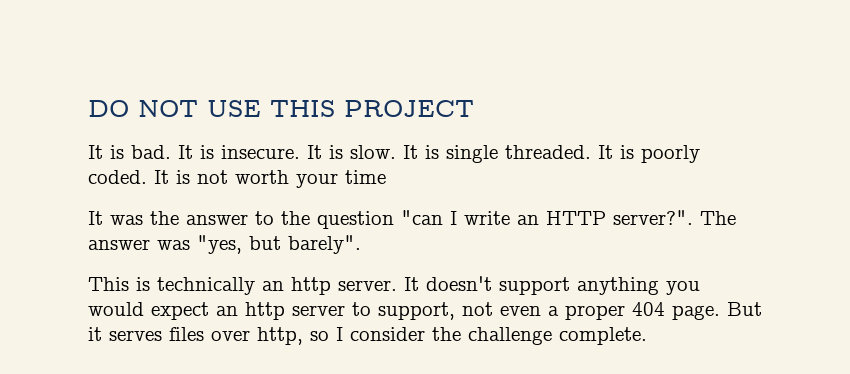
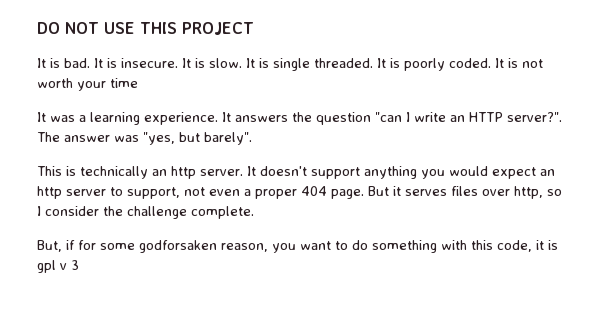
- It was the answer to the question "can I write an HTTP server?".
+ It was a learning experience. It answers the question "can I write an HTTP server?".
+ But, if for some godforsaken reason, you want to do something with this code, it is gpl v 3

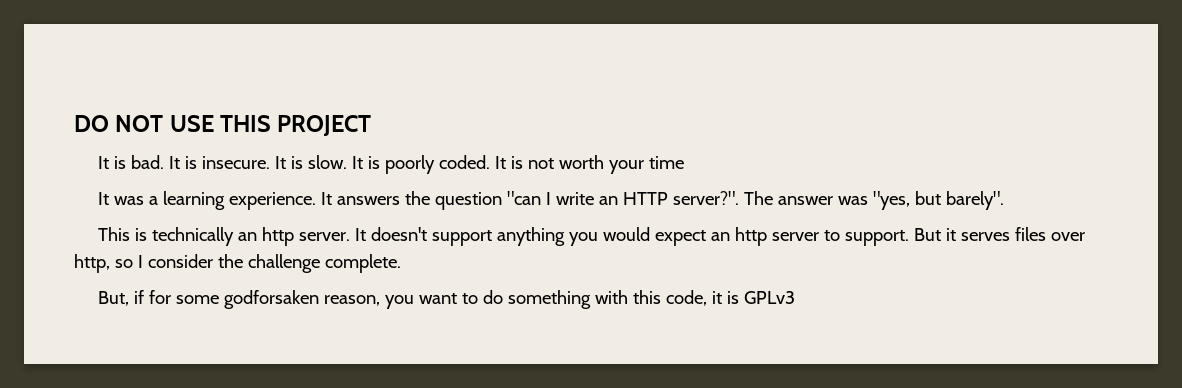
- It is single threaded. It is poorly coded.
+ It is poorly coded.
- It doesn't support anything you would expect an http server to support, not even a proper 404 page.
+ It doesn't support anything you would expect an http server to support.
- But, if for some godforsaken reason, you want to do something with this code, it is gpl v 3
+ But, if for some godforsaken reason, you want to do something with this code, it is GPLv3

